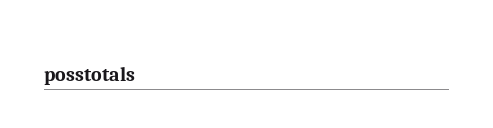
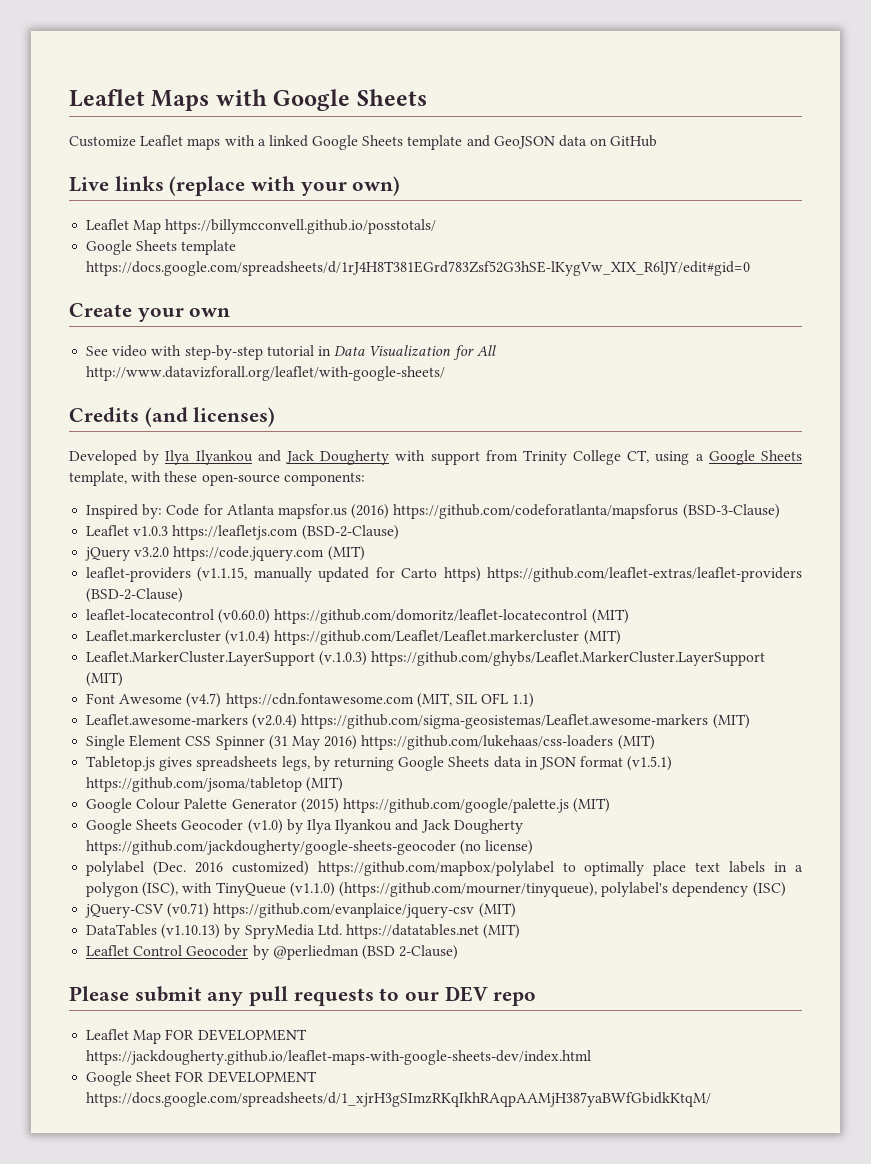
- posstotals
+ Leaflet Maps with Google Sheets
+ Customize Leaflet maps with a linked Google Sheets template and GeoJSON data on GitHub
+ Live links (replace with your own)
+ Leaflet Map https://billymcconvell.github.io/posstotals/
+ Google Sheets template https://docs.google.com/spreadsheets/d/1rJ4H8T381EGrd783Zsf52G3hSE-lKygVw_XIX_R6lJY/edit#gid=0
+ Create your own
+ See video with step-by-step tutorial in Data Visualization for All http://www.datavizforall.org/leaflet/with-google-sheets/
+ Credits (and licenses)
+ Developed by Ilya Ilyankou and Jack Dougherty with support from Trinity College CT, using a Google Sheets template, with these open-source components:
+ Inspired by: Code for Atlanta mapsfor.us (2016) https://github.com/codeforatlanta/mapsforus (BSD-3-Clause)
+ Leaflet v1.0.3 https://leafletjs.com (BSD-2-Clause)
+ jQuery v3.2.0 https://code.jquery.com (MIT)
+ leaflet-providers (v1.1.15, manually updated for Carto https) https://github.com/leaflet-extras/leaflet-providers (BSD-2-Clause)
+ leaflet-locatecontrol (v0.60.0) https://github.com/domoritz/leaflet-locatecontrol (MIT)
+ Leaflet.markercluster (v1.0.4) https://github.com/Leaflet/Leaflet.markercluster (MIT)
+ Leaflet.MarkerCluster.LayerSupport (v.1.0.3) https://github.com/ghybs/Leaflet.MarkerCluster.LayerSupport (MIT)
+ Font Awesome (v4.7) https://cdn.fontawesome.com (MIT, SIL OFL 1.1)
+ Leaflet.awesome-markers (v2.0.4) https://github.com/sigma-geosistemas/Leaflet.awesome-markers (MIT)
+ Single Element CSS Spinner (31 May 2016) https://github.com/lukehaas/css-loaders (MIT)
+ Tabletop.js gives spreadsheets legs, by returning Google Sheets data in JSON format (v1.5.1) https://github.com/jsoma/tabletop (MIT)
+ Google Colour Palette Generator (2015) https://github.com/google/palette.js (MIT)
+ Google Sheets Geocoder (v1.0) by Ilya Ilyankou and Jack Dougherty https://github.com/jackdougherty/google-sheets-geocoder (no license)
+ polylabel (Dec. 2016 customized) https://github.com/mapbox/polylabel to optimally place text labels in a polygon (ISC), with TinyQueue (v1.1.0) (https://github.com/mourner/tinyqueue), polylabel's dependency (ISC)
+ jQuery-CSV (v0.71) https://github.com/evanplaice/jquery-csv (MIT)
+ DataTables (v1.10.13) by SpryMedia Ltd. https://datatables.net (MIT)
+ Leaflet Control Geocoder by @perliedman (BSD 2-Clause)
+ Please submit any pull requests to our DEV repo
+ Leaflet Map FOR DEVELOPMENT https://jackdougherty.github.io/leaflet-maps-with-google-sheets-dev/index.html
+ Google Sheet FOR DEVELOPMENT https://docs.google.com/spreadsheets/d/1_xjrH3gSImzRKqIkhRAqpAAMjH387yaBWfGbidkKtqM/

